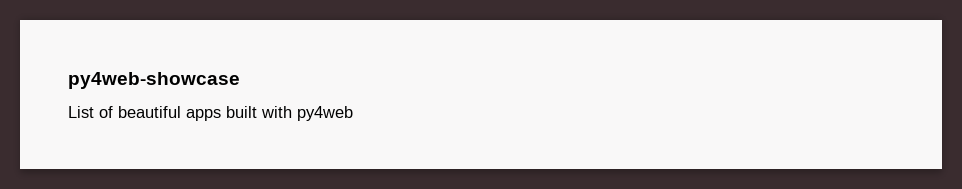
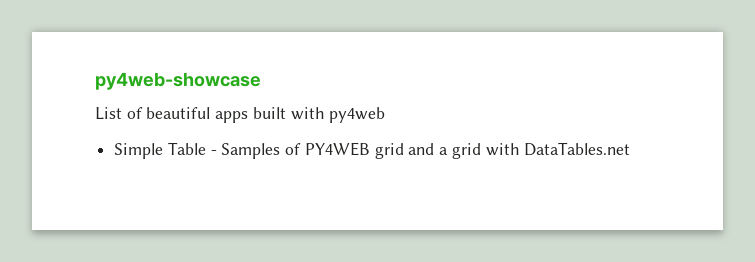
+ Simple Table - Samples of PY4WEB grid and a grid with DataTables.net

